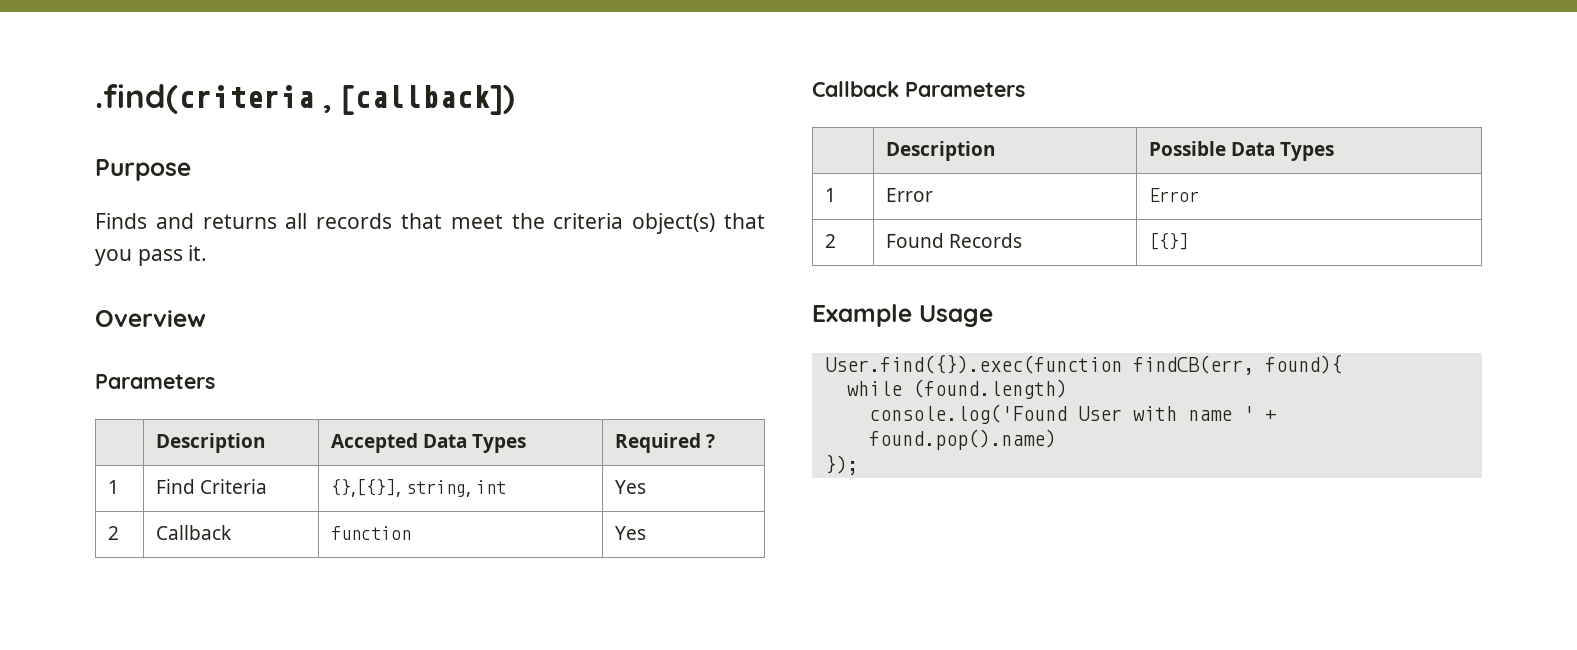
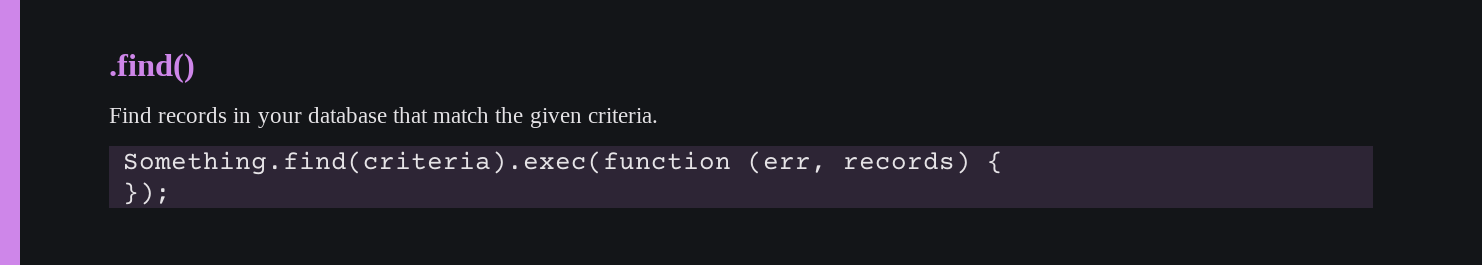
- .find(criteria , [callback])
- Purpose
- Finds and returns all records that meet the criteria object(s) that you pass it.
- Overview
- Parameters
- | Description | Accepted Data Types | Required ?
- 1 | Find Criteria | {},[{}], string, int | Yes
- 2 | Callback | function | Yes
- Callback Parameters
- | Description | Possible Data Types
- 1 | Error | Error
- 2 | Found Records | [{}]
- Example Usage
- User.find({}).exec(function findCB(err, found){
- while (found.length)
- console.log('Found User with name ' + found.pop().name)
+ .find()
+ Find records in your database that match the given criteria.
+ Something.find(criteria).exec(function (err, records) {

